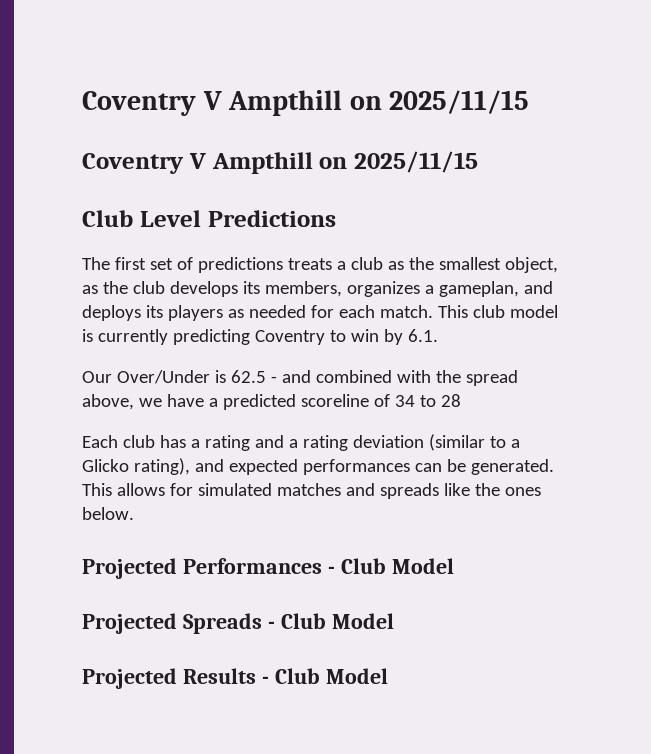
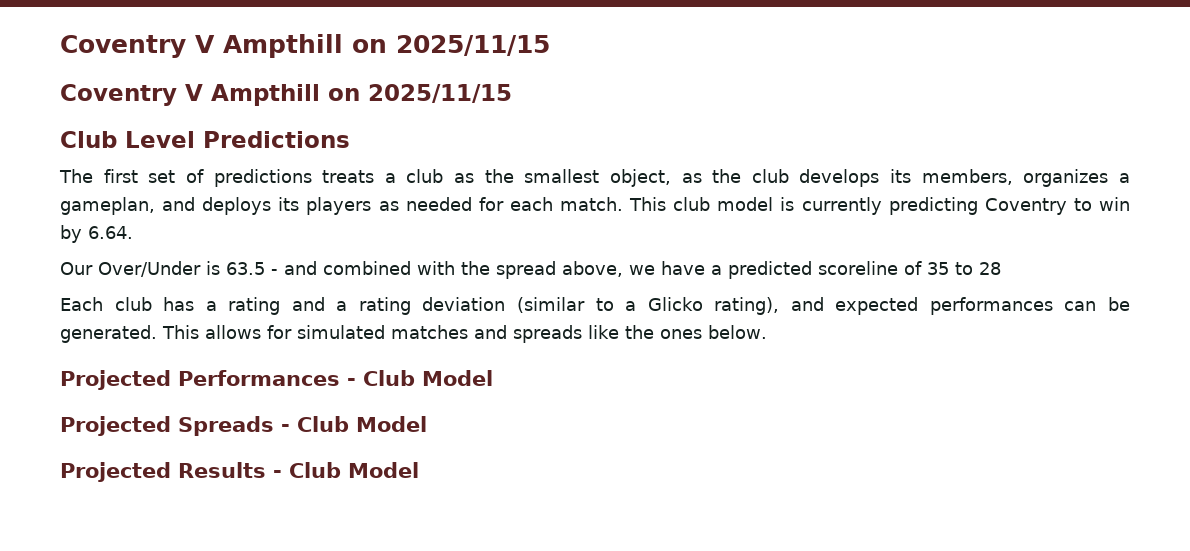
- This club model is currently predicting Coventry to win by 6.1.
+ This club model is currently predicting Coventry to win by 6.64.
- Our Over/Under is 62.5 - and combined with the spread above, we have a predicted scoreline of 34 to 28
+ Our Over/Under is 63.5 - and combined with the spread above, we have a predicted scoreline of 35 to 28

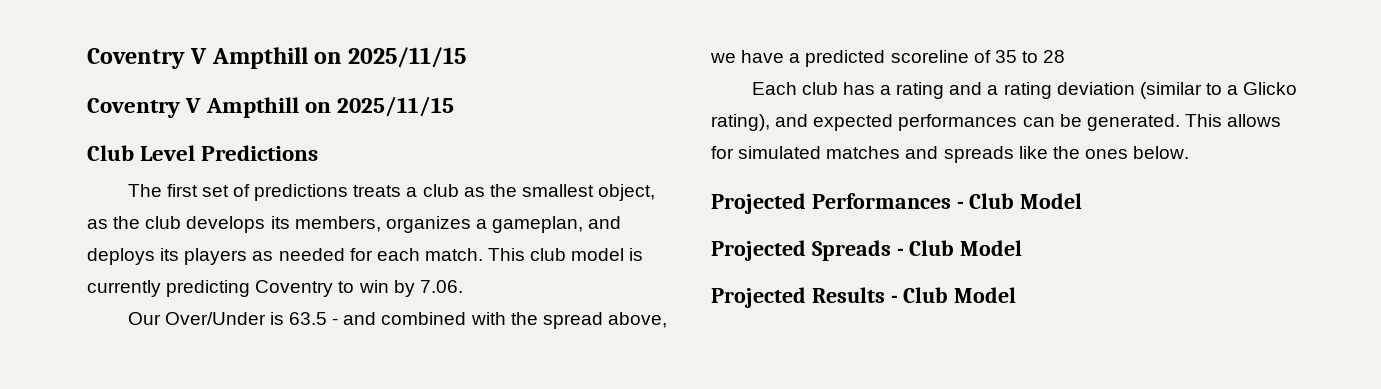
- This club model is currently predicting Coventry to win by 6.64.
+ This club model is currently predicting Coventry to win by 7.06.

